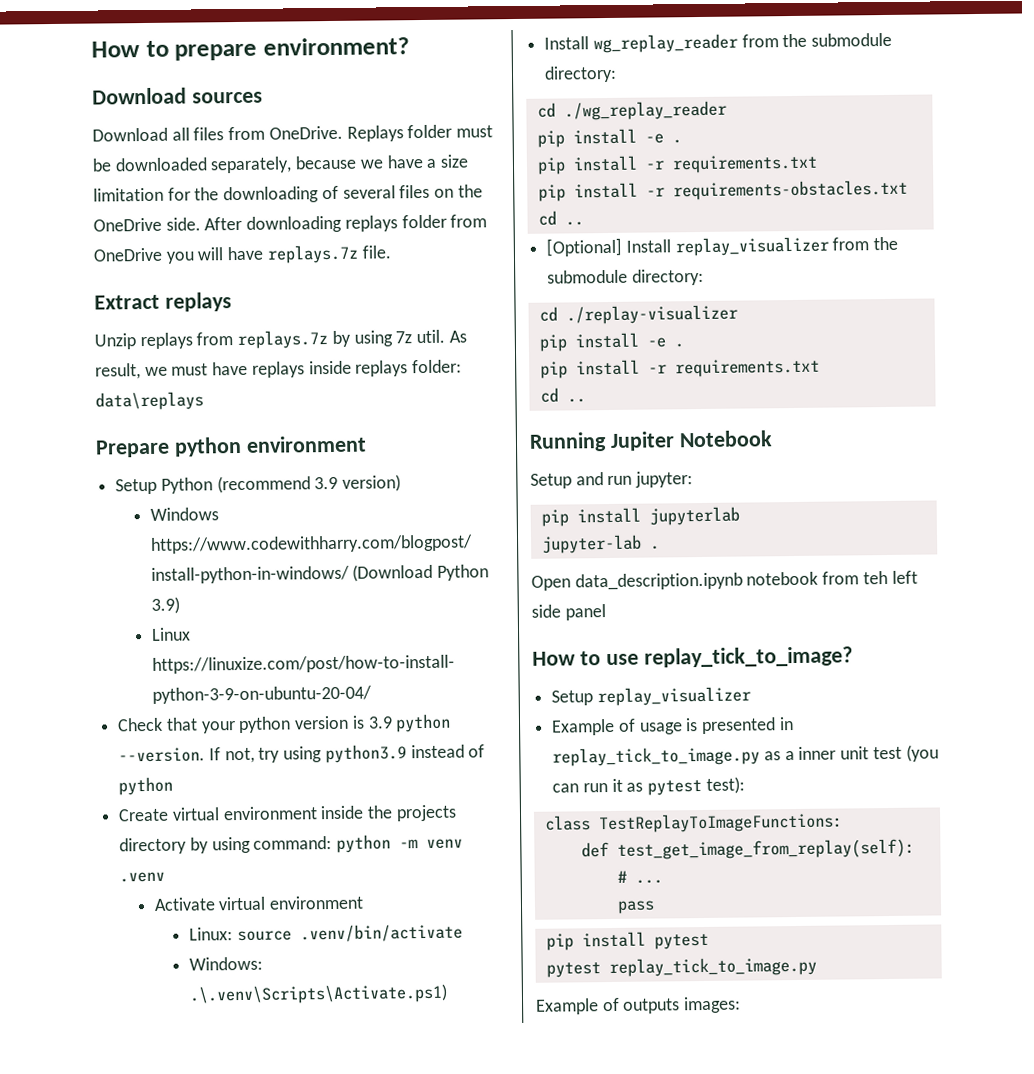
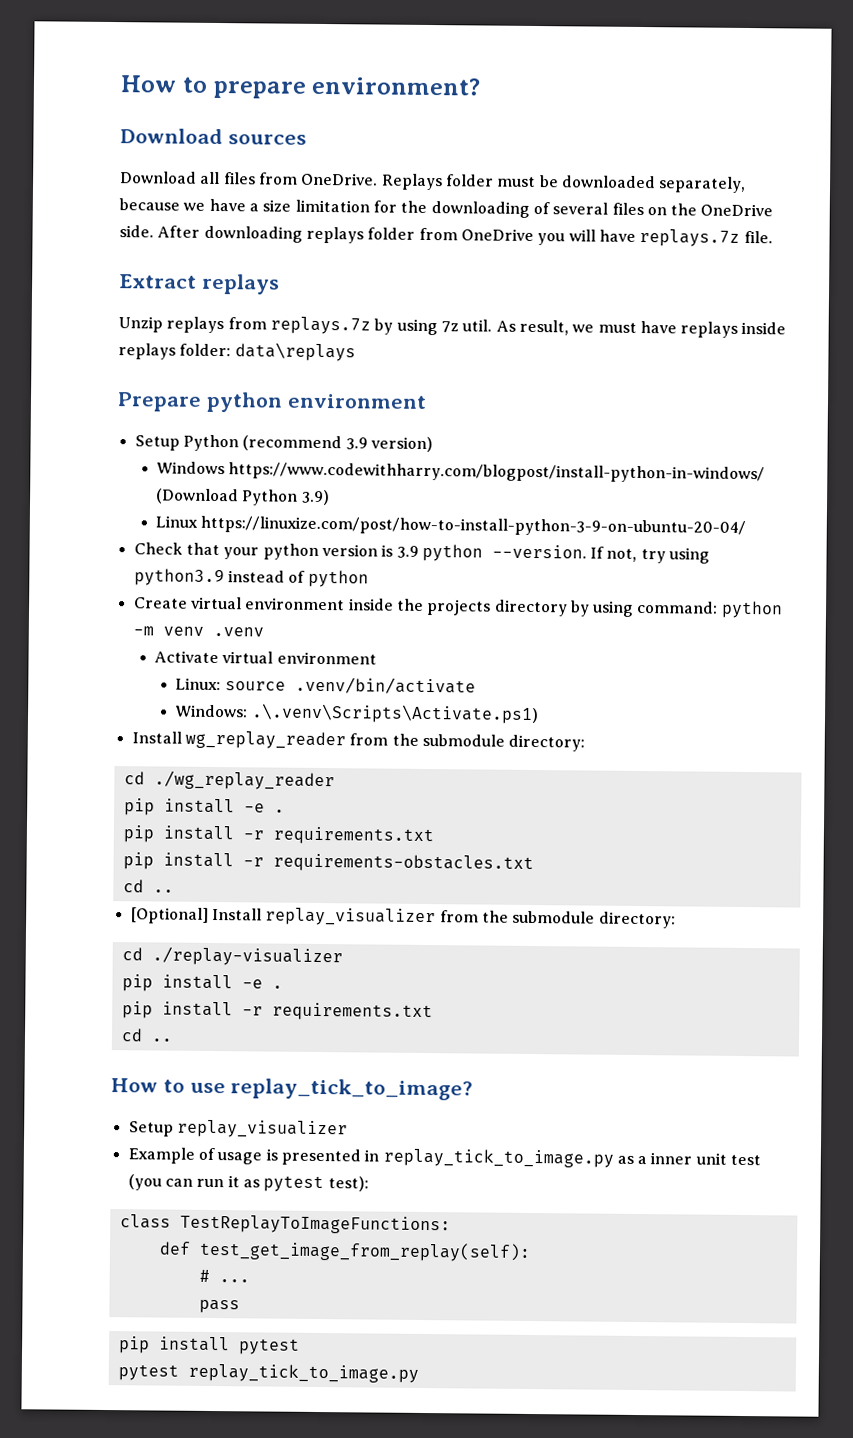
- Running Jupiter Notebook
- Setup and run jupyter:
- pip install jupyterlab
- jupyter-lab .
- Open data_description.ipynb notebook from teh left side panel
- Example of outputs images:

